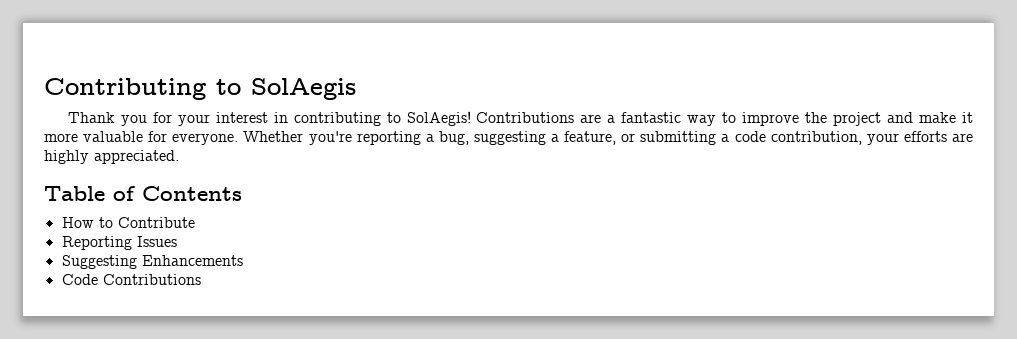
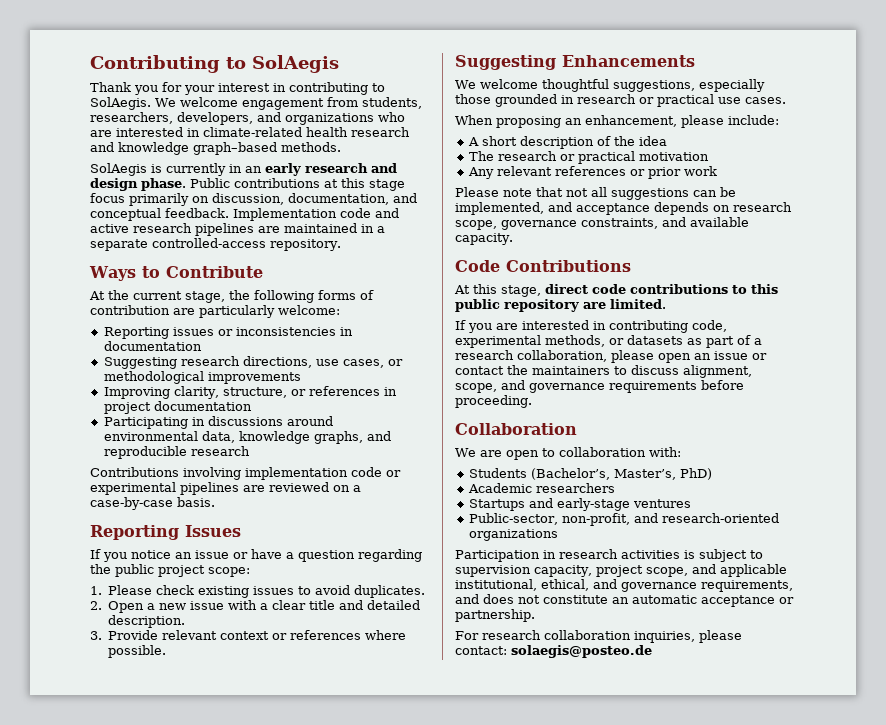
- Thank you for your interest in contributing to SolAegis! Contributions are a fantastic way to improve the project and make it more valuable for everyone. Whether you're reporting a bug, suggesting a feature, or submitting a code contribution, your efforts are highly appreciated.
- Table of Contents
- How to Contribute
+ Thank you for your interest in contributing to SolAegis. We welcome engagement from students, researchers, developers, and organizations who are interested in climate-related health research and knowledge graph–based methods.
+ SolAegis is currently in an early research and design phase. Public contributions at this stage focus primarily on discussion, documentation, and conceptual feedback. Implementation code and active research pipelines are maintained in a separate controlled-access repository.
+ Ways to Contribute
+ At the current stage, the following forms of contribution are particularly welcome:
+ Reporting issues or inconsistencies in documentation
+ Suggesting research directions, use cases, or methodological improvements
+ Improving clarity, structure, or references in project documentation
+ Participating in discussions around environmental data, knowledge graphs, and reproducible research
+ Contributions involving implementation code or experimental pipelines are reviewed on a case-by-case basis.
  Reporting Issues
+ If you notice an issue or have a question regarding the public project scope:
+ 1. Please check existing issues to avoid duplicates.
+ 2. Open a new issue with a clear title and detailed description.
+ 3. Provide relevant context or references where possible.
  Suggesting Enhancements
+ We welcome thoughtful suggestions, especially those grounded in research or practical use cases.
+ When proposing an enhancement, please include:
+ A short description of the idea
+ The research or practical motivation
+ Any relevant references or prior work
+ Please note that not all suggestions can be implemented, and acceptance depends on research scope, governance constraints, and available capacity.
  Code Contributions
+ At this stage, direct code contributions to this public repository are limited.
+ If you are interested in contributing code, experimental methods, or datasets as part of a research collaboration, please open an issue or contact the maintainers to discuss alignment, scope, and governance requirements before proceeding.
+ Collaboration
+ We are open to collaboration with:
+ Students (Bachelor’s, Master’s, PhD)
+ Academic researchers
+ Startups and early-stage ventures
+ Public-sector, non-profit, and research-oriented organizations
+ Participation in research activities is subject to supervision capacity, project scope, and applicable institutional, ethical, and governance requirements, and does not constitute an automatic acceptance or partnership.
+ For research collaboration inquiries, please contact: solaegis@posteo.de

